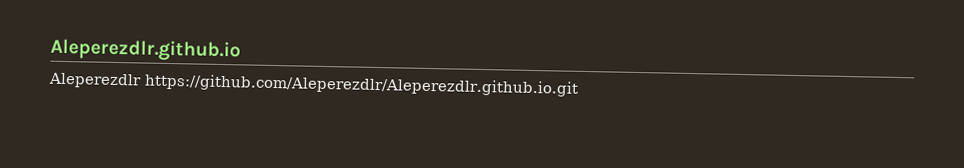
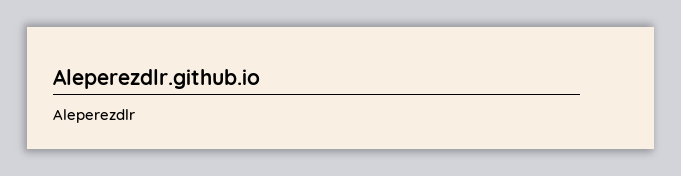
- Aleperezdlr https://github.com/Aleperezdlr/Aleperezdlr.github.io.git
+ Aleperezdlr

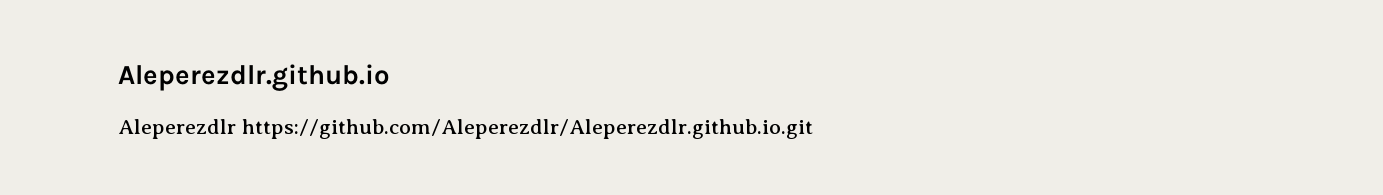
- Aleperezdlr
+ Aleperezdlr https://github.com/Aleperezdlr/Aleperezdlr.github.io.git

